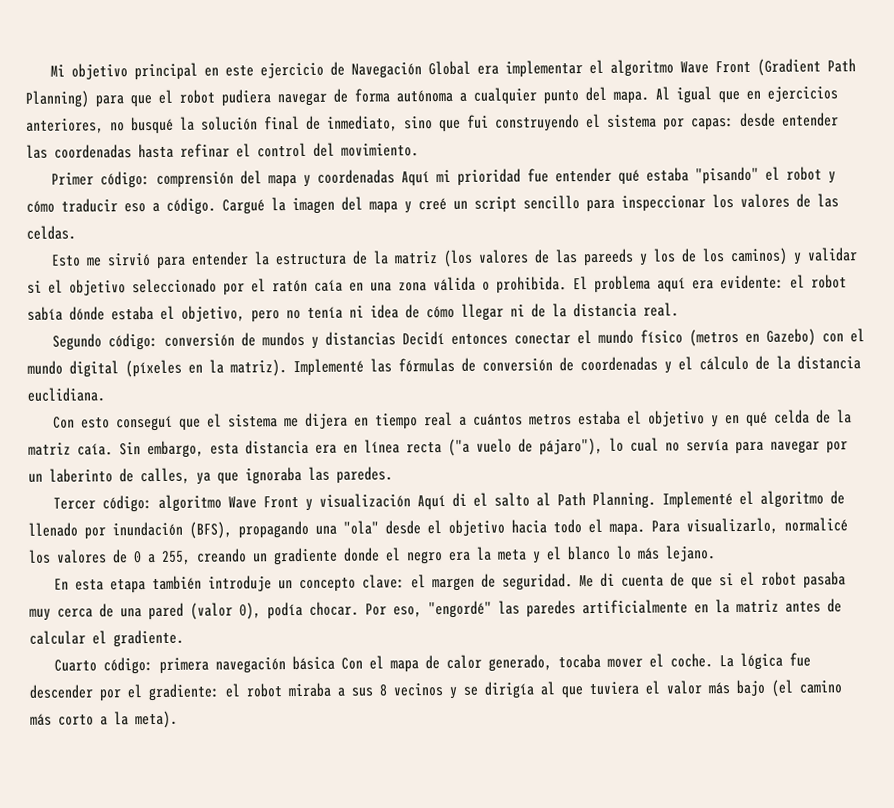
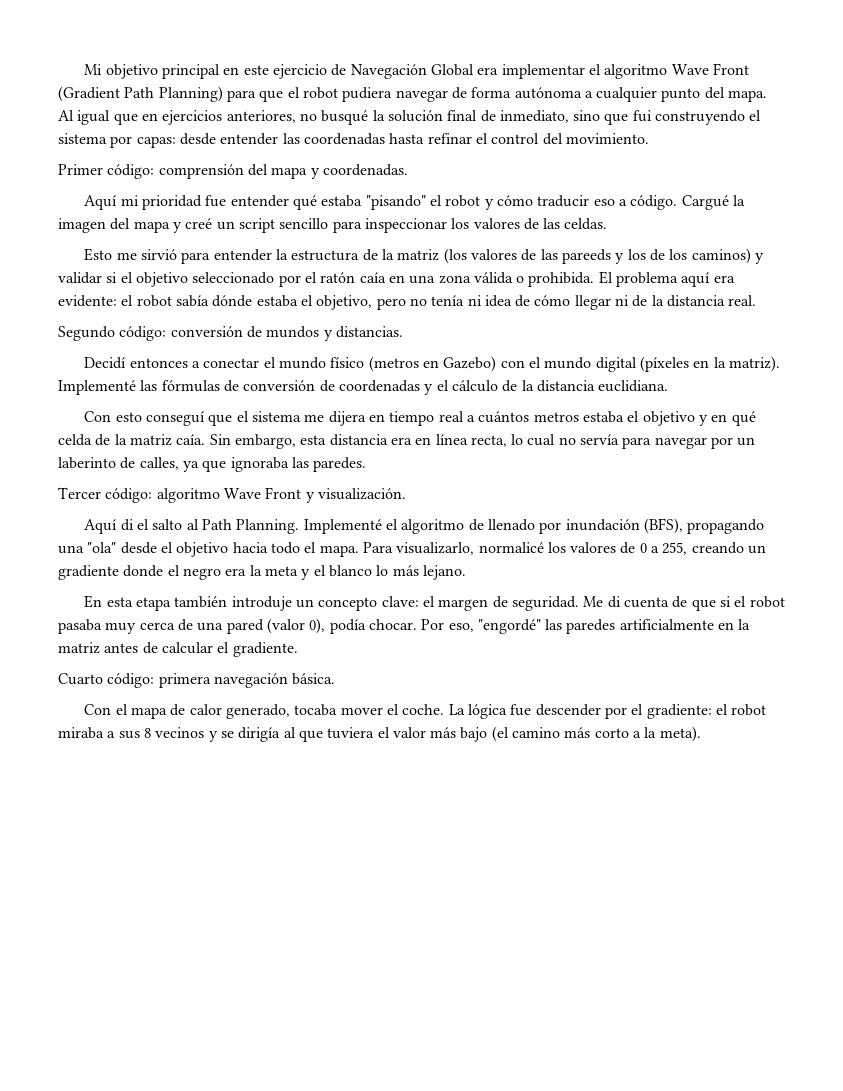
- Primer código: comprensión del mapa y coordenadas Aquí mi prioridad fue entender qué estaba "pisando" el robot y cómo traducir eso a código.
+ Primer código: comprensión del mapa y coordenadas.
+ Aquí mi prioridad fue entender qué estaba "pisando" el robot y cómo traducir eso a código.
- Segundo código: conversión de mundos y distancias Decidí entonces conectar el mundo físico (metros en Gazebo) con el mundo digital (píxeles en la matriz).
+ Segundo código: conversión de mundos y distancias.
+ Decidí entonces a conectar el mundo físico (metros en Gazebo) con el mundo digital (píxeles en la matriz).
- Sin embargo, esta distancia era en línea recta ("a vuelo de pájaro"), lo cual no servía para navegar por un laberinto de calles, ya que ignoraba las paredes.
+ Sin embargo, esta distancia era en línea recta, lo cual no servía para navegar por un laberinto de calles, ya que ignoraba las paredes.
- Tercer código: algoritmo Wave Front y visualización Aquí di el salto al Path Planning.
+ Tercer código: algoritmo Wave Front y visualización.
+ Aquí di el salto al Path Planning.
- Cuarto código: primera navegación básica Con el mapa de calor generado, tocaba mover el coche.
+ Cuarto código: primera navegación básica.
+ Con el mapa de calor generado, tocaba mover el coche.

